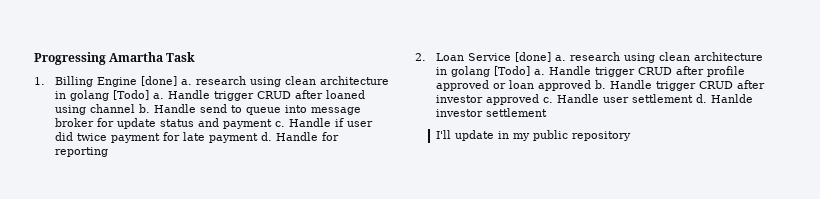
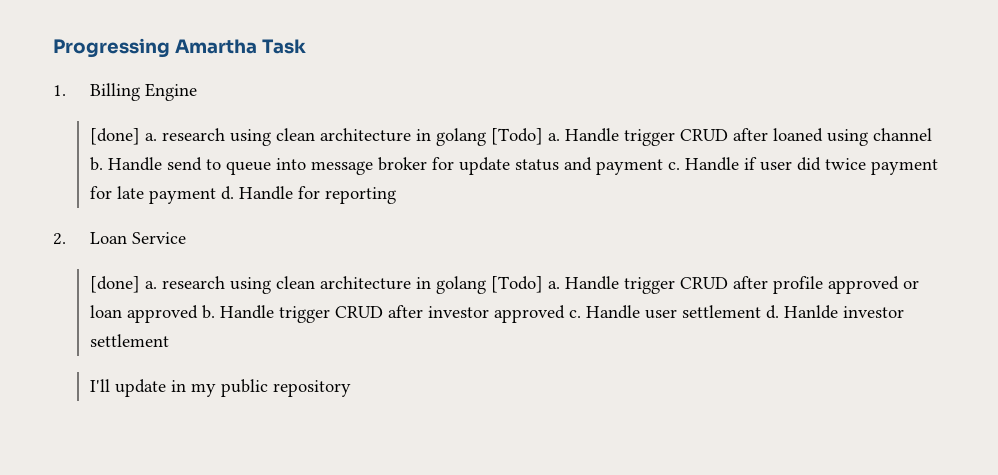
- 1. Billing Engine [done] a. research using clean architecture in golang [Todo] a.
+ 1. Billing Engine
+ [done] a. research using clean architecture in golang [Todo] a.
- 2. Loan Service [done] a. research using clean architecture in golang [Todo] a.
+ 2. Loan Service
+ [done] a. research using clean architecture in golang [Todo] a.

